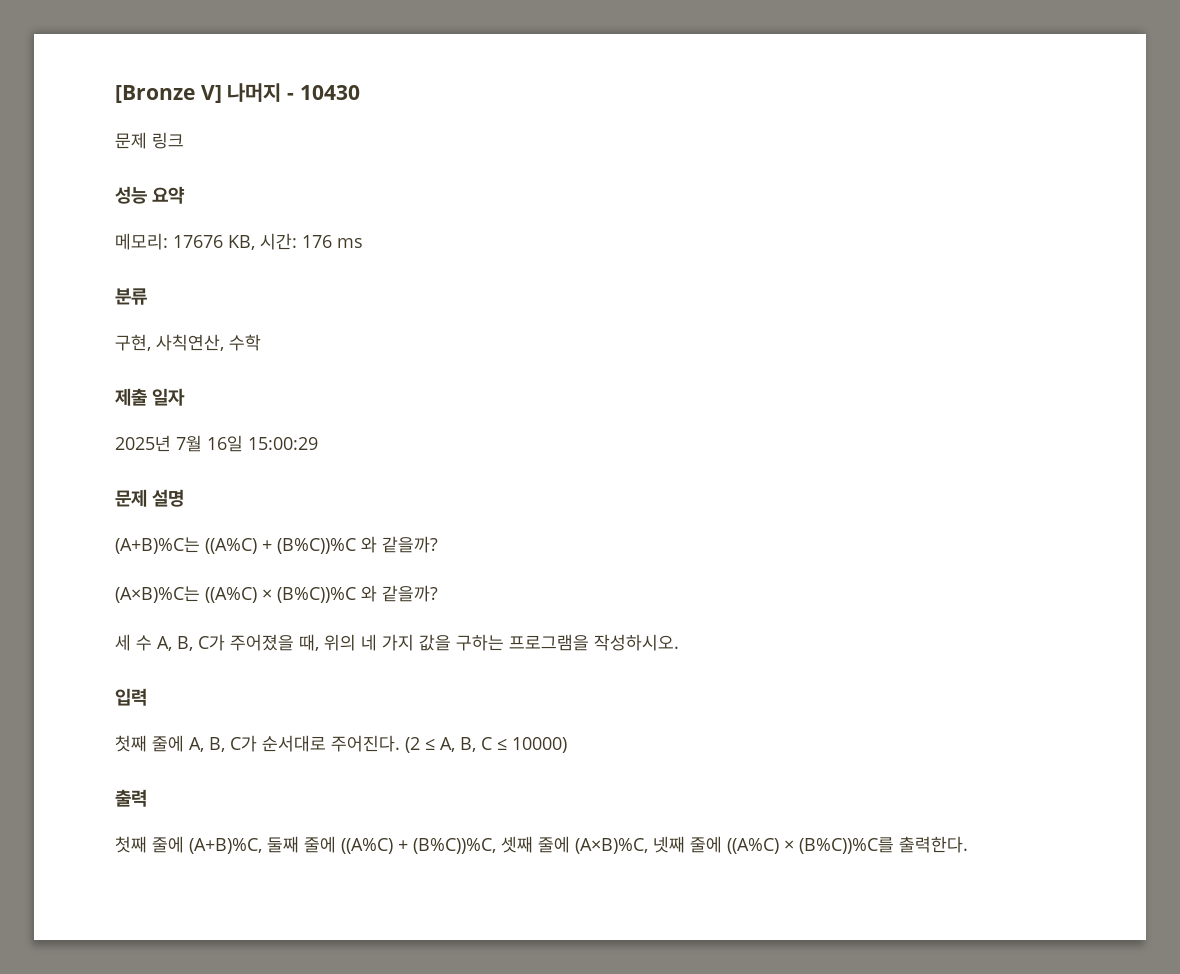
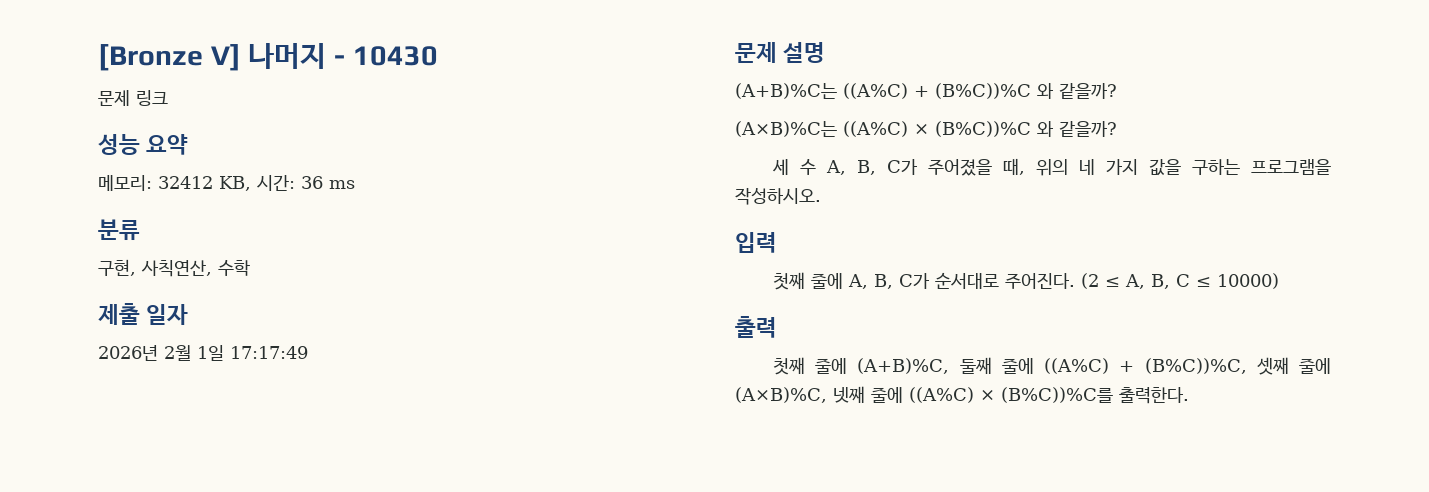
- 메모리: 17676 KB, 시간: 176 ms
+ 메모리: 32412 KB, 시간: 36 ms
- 2025년 7월 16일 15:00:29
+ 2026년 2월 1일 17:17:49

